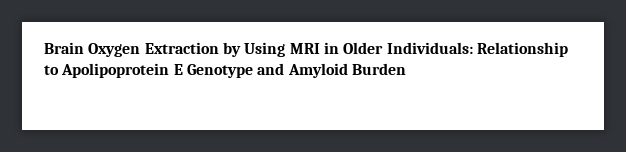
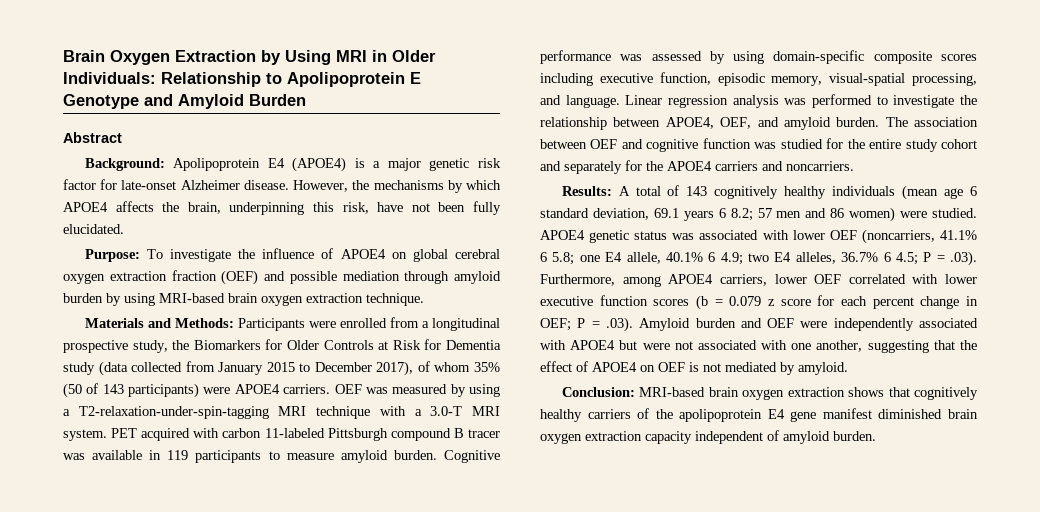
+ Abstract
+ Background: Apolipoprotein E4 (APOE4) is a major genetic risk factor for late-onset Alzheimer disease. However, the mechanisms by which APOE4 affects the brain, underpinning this risk, have not been fully elucidated.
+ Purpose: To investigate the influence of APOE4 on global cerebral oxygen extraction fraction (OEF) and possible mediation through amyloid burden by using MRI-based brain oxygen extraction technique.
+ Materials and Methods: Participants were enrolled from a longitudinal prospective study, the Biomarkers for Older Controls at Risk for Dementia study (data collected from January 2015 to December 2017), of whom 35% (50 of 143 participants) were APOE4 carriers. OEF was measured by using a T2-relaxation-under-spin-tagging MRI technique with a 3.0-T MRI system. PET acquired with carbon 11-labeled Pittsburgh compound B tracer was available in 119 participants to measure amyloid burden. Cognitive performance was assessed by using domain-specific composite scores including executive function, episodic memory, visual-spatial processing, and language. Linear regression analysis was performed to investigate the relationship between APOE4, OEF, and amyloid burden. The association between OEF and cognitive function was studied for the entire study cohort and separately for the APOE4 carriers and noncarriers.
+ Results: A total of 143 cognitively healthy individuals (mean age 6 standard deviation, 69.1 years 6 8.2; 57 men and 86 women) were studied. APOE4 genetic status was associated with lower OEF (noncarriers, 41.1% 6 5.8; one E4 allele, 40.1% 6 4.9; two E4 alleles, 36.7% 6 4.5; P = .03). Furthermore, among APOE4 carriers, lower OEF correlated with lower executive function scores (b = 0.079 z score for each percent change in OEF; P = .03). Amyloid burden and OEF were independently associated with APOE4 but were not associated with one another, suggesting that the effect of APOE4 on OEF is not mediated by amyloid.
+ Conclusion: MRI-based brain oxygen extraction shows that cognitively healthy carriers of the apolipoprotein E4 gene manifest diminished brain oxygen extraction capacity independent of amyloid burden.

